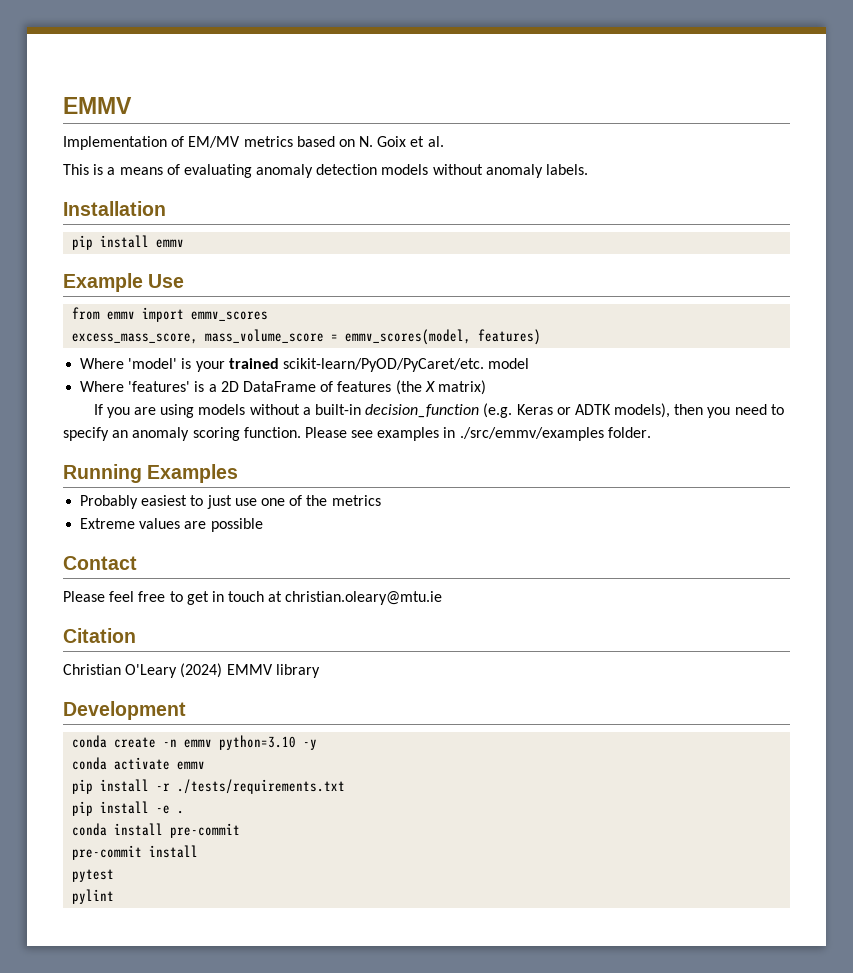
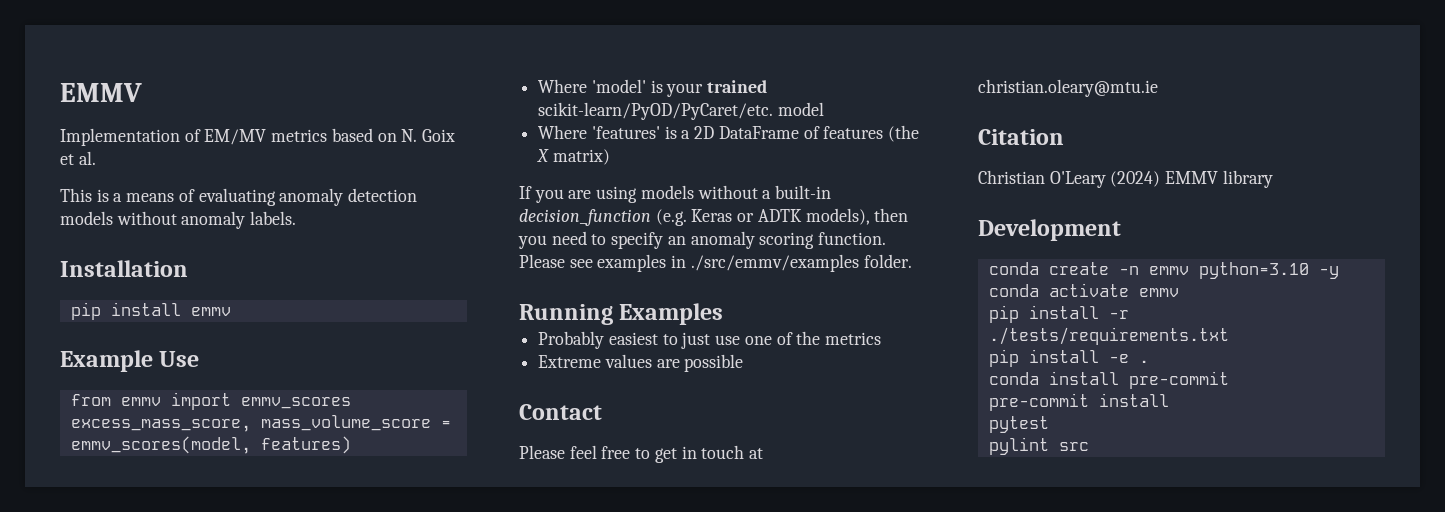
- pylint
+ pylint src

